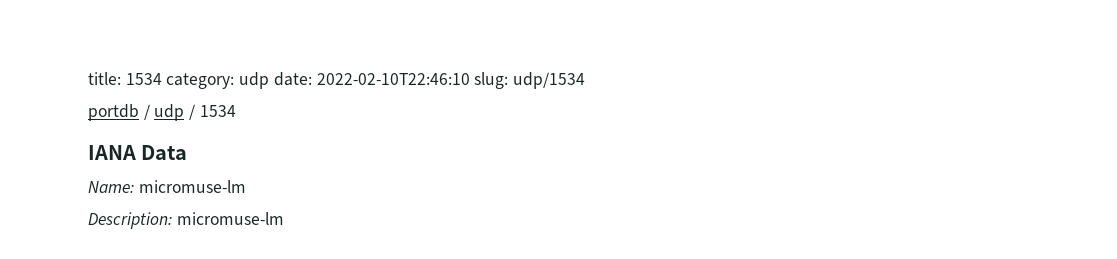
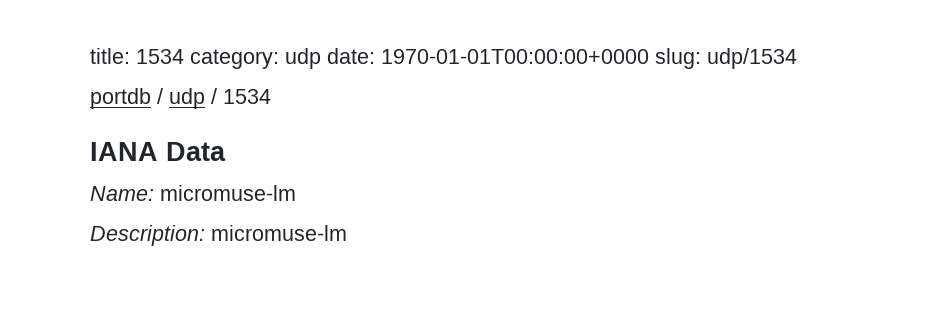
- title: 1534 category: udp date: 2022-02-10T22:46:10 slug: udp/1534
+ title: 1534 category: udp date: 1970-01-01T00:00:00+0000 slug: udp/1534

